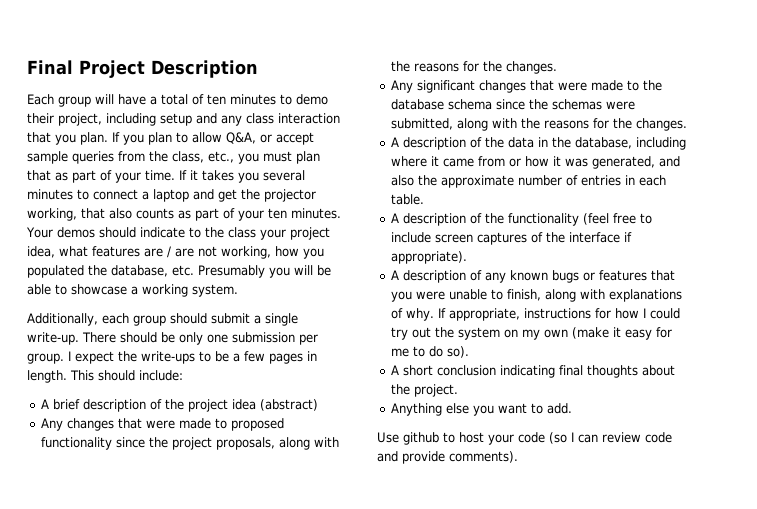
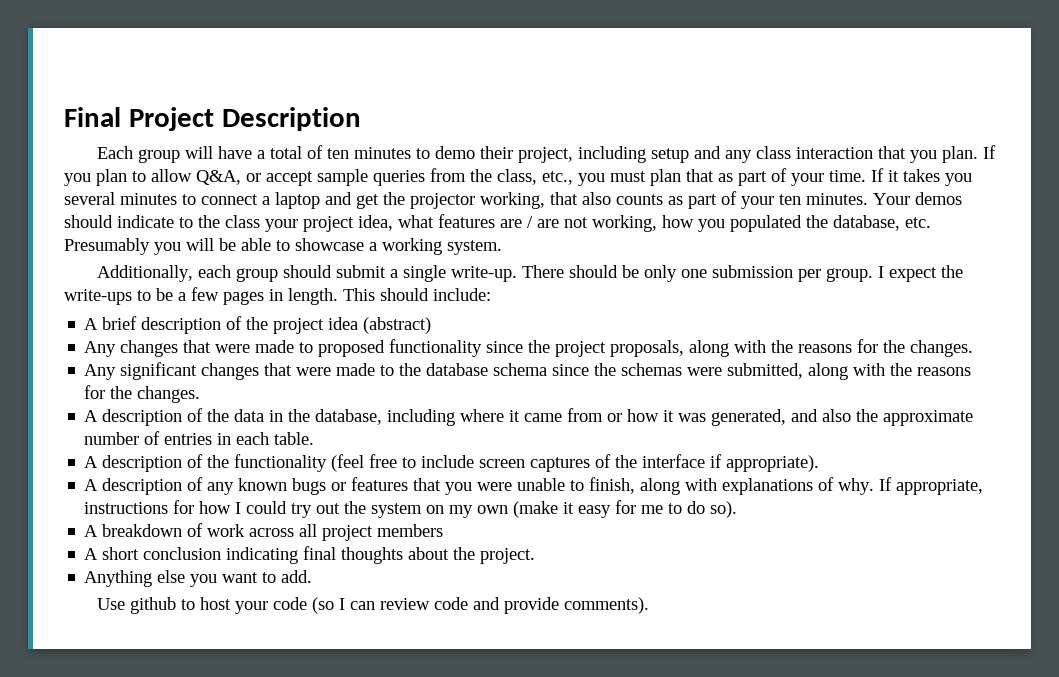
+ A breakdown of work across all project members

